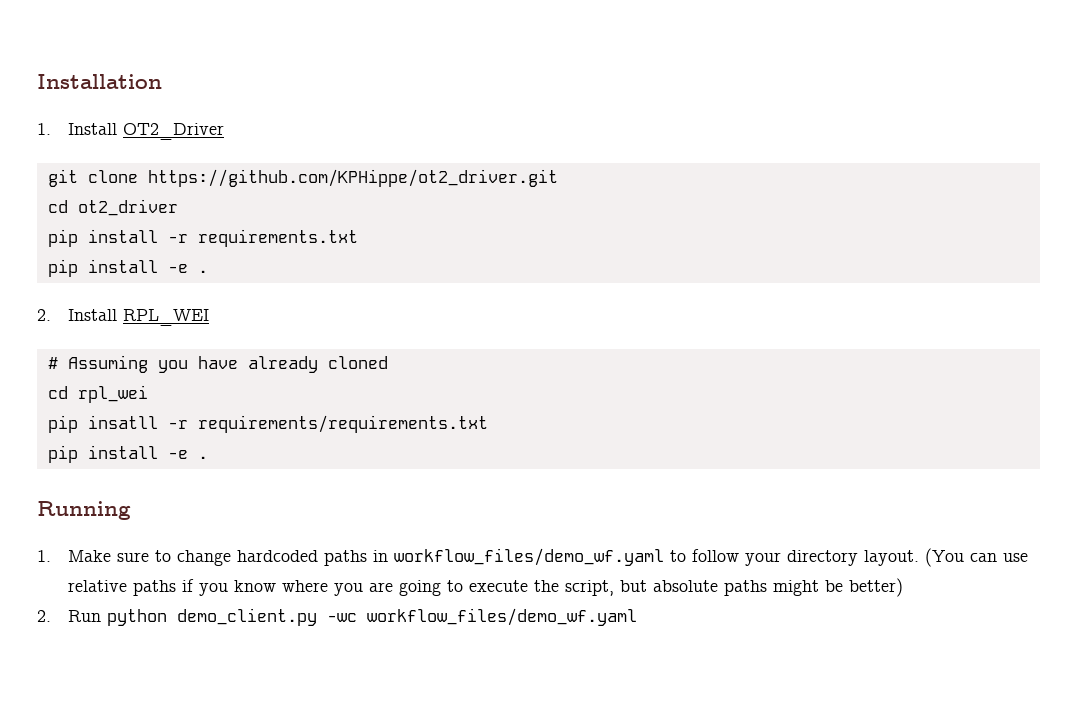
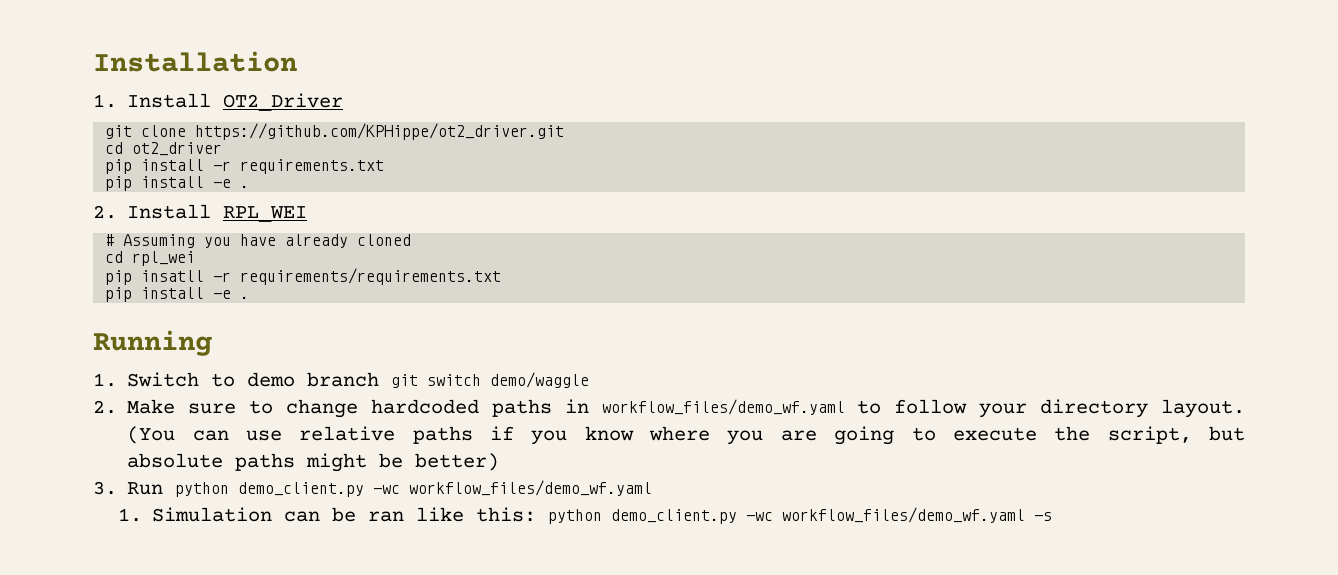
- 1. Make sure to change hardcoded paths in workflow_files/demo_wf.yaml to follow your directory layout.
+ 1. Switch to demo branch git switch demo/waggle
+ 2. Make sure to change hardcoded paths in workflow_files/demo_wf.yaml to follow your directory layout.
- 2. Run python demo_client.py -wc workflow_files/demo_wf.yaml
+ 3. Run python demo_client.py -wc workflow_files/demo_wf.yaml
+ 1. Simulation can be ran like this: python demo_client.py -wc workflow_files/demo_wf.yaml -s

